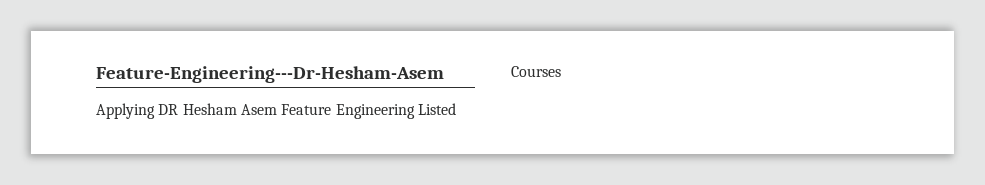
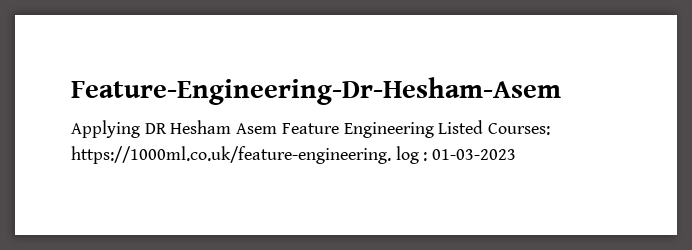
- Feature-Engineering---Dr-Hesham-Asem
+ Feature-Engineering-Dr-Hesham-Asem
- Applying DR Hesham Asem Feature Engineering Listed Courses
+ Applying DR Hesham Asem Feature Engineering Listed Courses: https://1000ml.co.uk/feature-engineering. log : 01-03-2023

